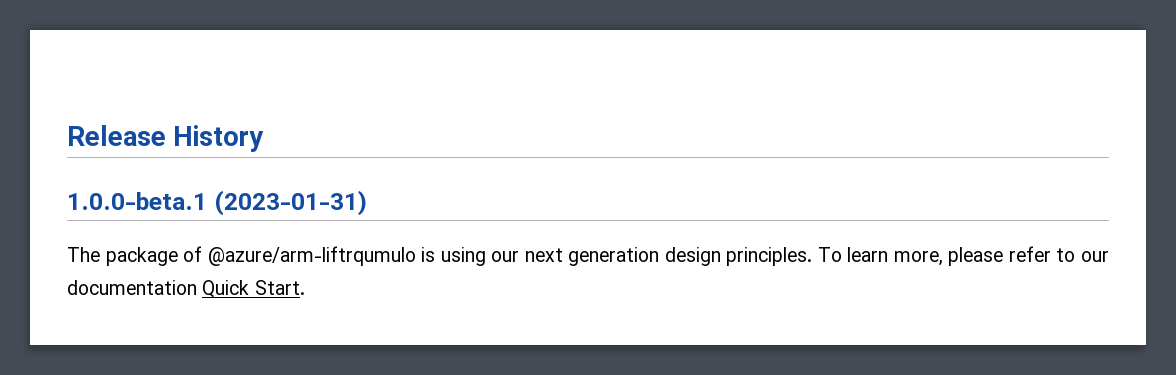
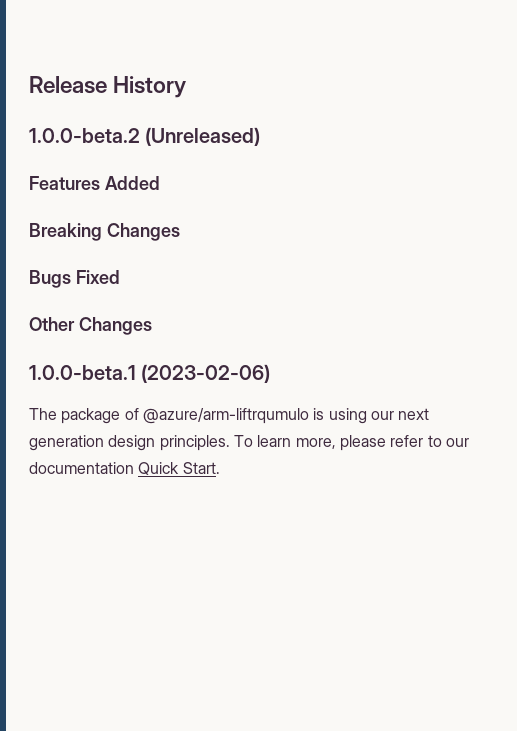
+ 1.0.0-beta.2 (Unreleased)
+ Features Added
+ Breaking Changes
+ Bugs Fixed
+ Other Changes
- 1.0.0-beta.1 (2023-01-31)
+ 1.0.0-beta.1 (2023-02-06)

